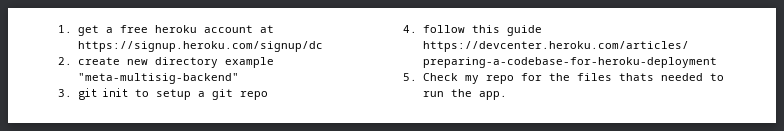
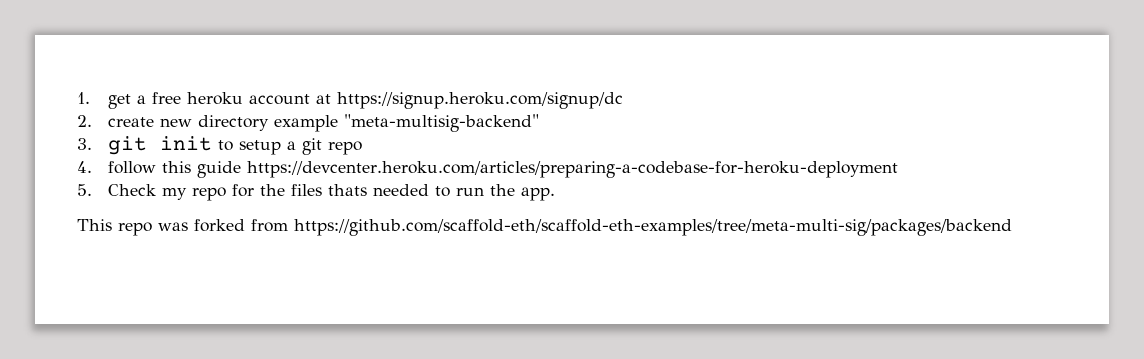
+ This repo was forked from https://github.com/scaffold-eth/scaffold-eth-examples/tree/meta-multi-sig/packages/backend

